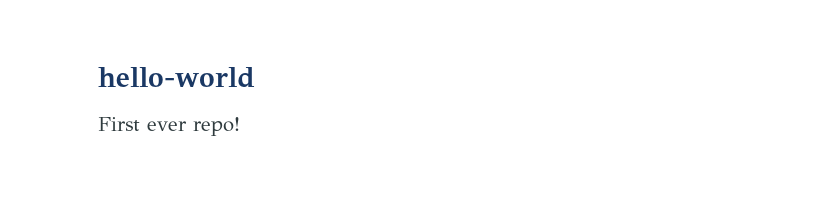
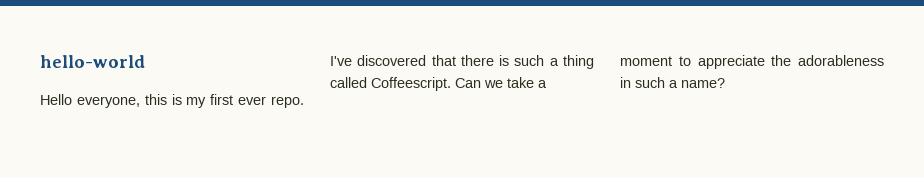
- First ever repo!
+ Hello everyone, this is my first ever repo. I've discovered that there is such a thing called Coffeescript. Can we take a moment to appreciate the adorableness in such a name?

